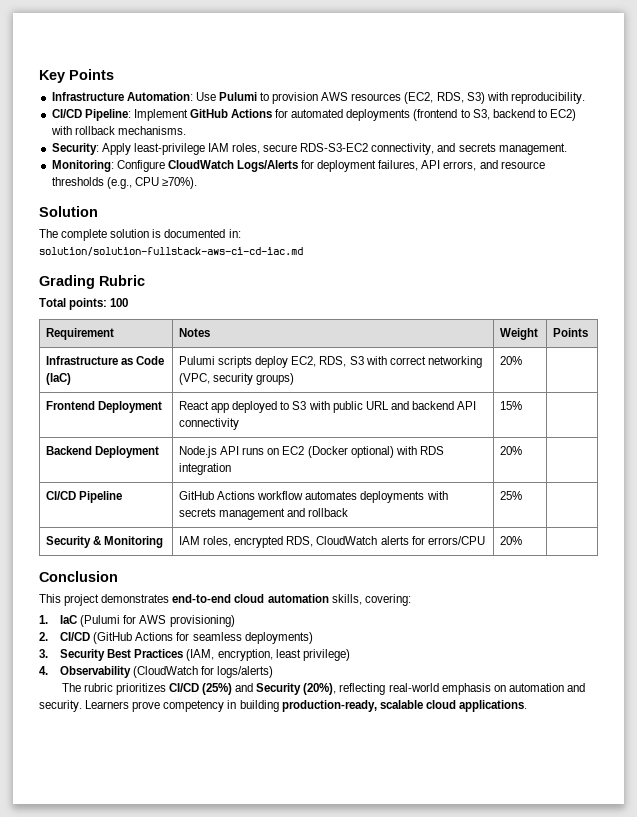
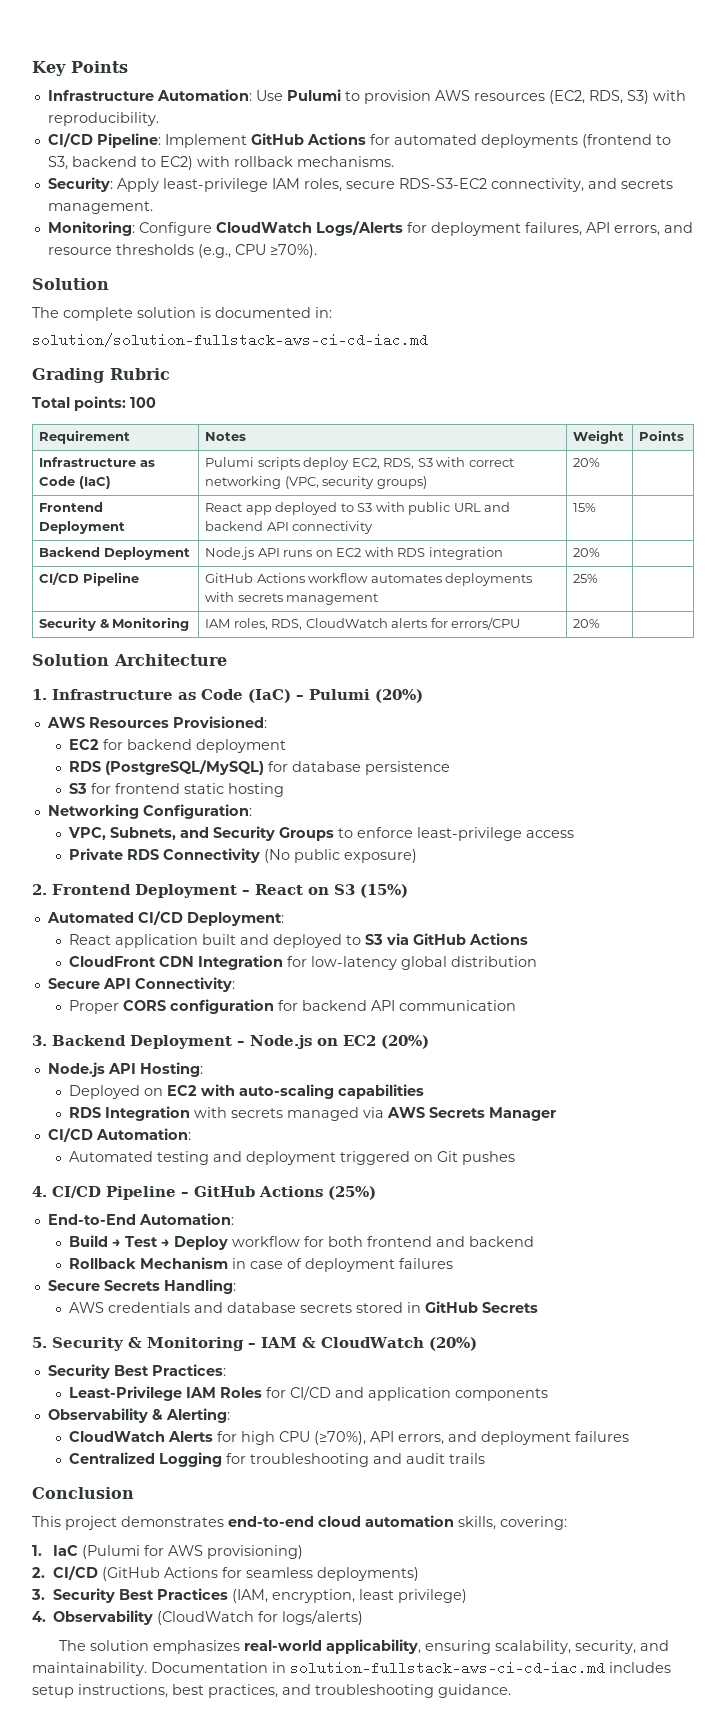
- Backend Deployment | Node.js API runs on EC2 (Docker optional) with RDS integration | 20% |
+ Backend Deployment | Node.js API runs on EC2 with RDS integration | 20% |
- CI/CD Pipeline | GitHub Actions workflow automates deployments with secrets management and rollback | 25% |
+ CI/CD Pipeline | GitHub Actions workflow automates deployments with secrets management | 25% |
- Security & Monitoring | IAM roles, encrypted RDS, CloudWatch alerts for errors/CPU | 20% |
+ Security & Monitoring | IAM roles, RDS, CloudWatch alerts for errors/CPU | 20% |
+ Solution Architecture
+ 1. Infrastructure as Code (IaC) – Pulumi (20%)
+ AWS Resources Provisioned:
+ EC2 for backend deployment
+ RDS (PostgreSQL/MySQL) for database persistence
+ S3 for frontend static hosting
+ Networking Configuration:
+ VPC, Subnets, and Security Groups to enforce least-privilege access
+ Private RDS Connectivity (No public exposure)
+ 2. Frontend Deployment – React on S3 (15%)
+ Automated CI/CD Deployment:
+ React application built and deployed to S3 via GitHub Actions
+ CloudFront CDN Integration for low-latency global distribution
+ Secure API Connectivity:
+ Proper CORS configuration for backend API communication
+ 3. Backend Deployment – Node.js on EC2 (20%)
+ Node.js API Hosting:
+ Deployed on EC2 with auto-scaling capabilities
+ RDS Integration with secrets managed via AWS Secrets Manager
+ CI/CD Automation:
+ Automated testing and deployment triggered on Git pushes
+ 4. CI/CD Pipeline – GitHub Actions (25%)
+ End-to-End Automation:
+ Build → Test → Deploy workflow for both frontend and backend
+ Rollback Mechanism in case of deployment failures
+ Secure Secrets Handling:
+ AWS credentials and database secrets stored in GitHub Secrets
+ 5. Security & Monitoring – IAM & CloudWatch (20%)
+ Security Best Practices:
+ Least-Privilege IAM Roles for CI/CD and application components
+ Observability & Alerting:
+ CloudWatch Alerts for high CPU (≥70%), API errors, and deployment failures
+ Centralized Logging for troubleshooting and audit trails
- The rubric prioritizes CI/CD (25%) and Security (20%), reflecting real-world emphasis on automation and security. Learners prove competency in building production-ready, scalable cloud applications.
+ The solution emphasizes real-world applicability, ensuring scalability, security, and maintainability. Documentation in solution-fullstack-aws-ci-cd-iac.md includes setup instructions, best practices, and troubleshooting guidance.

